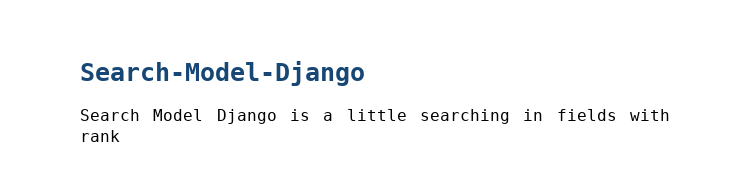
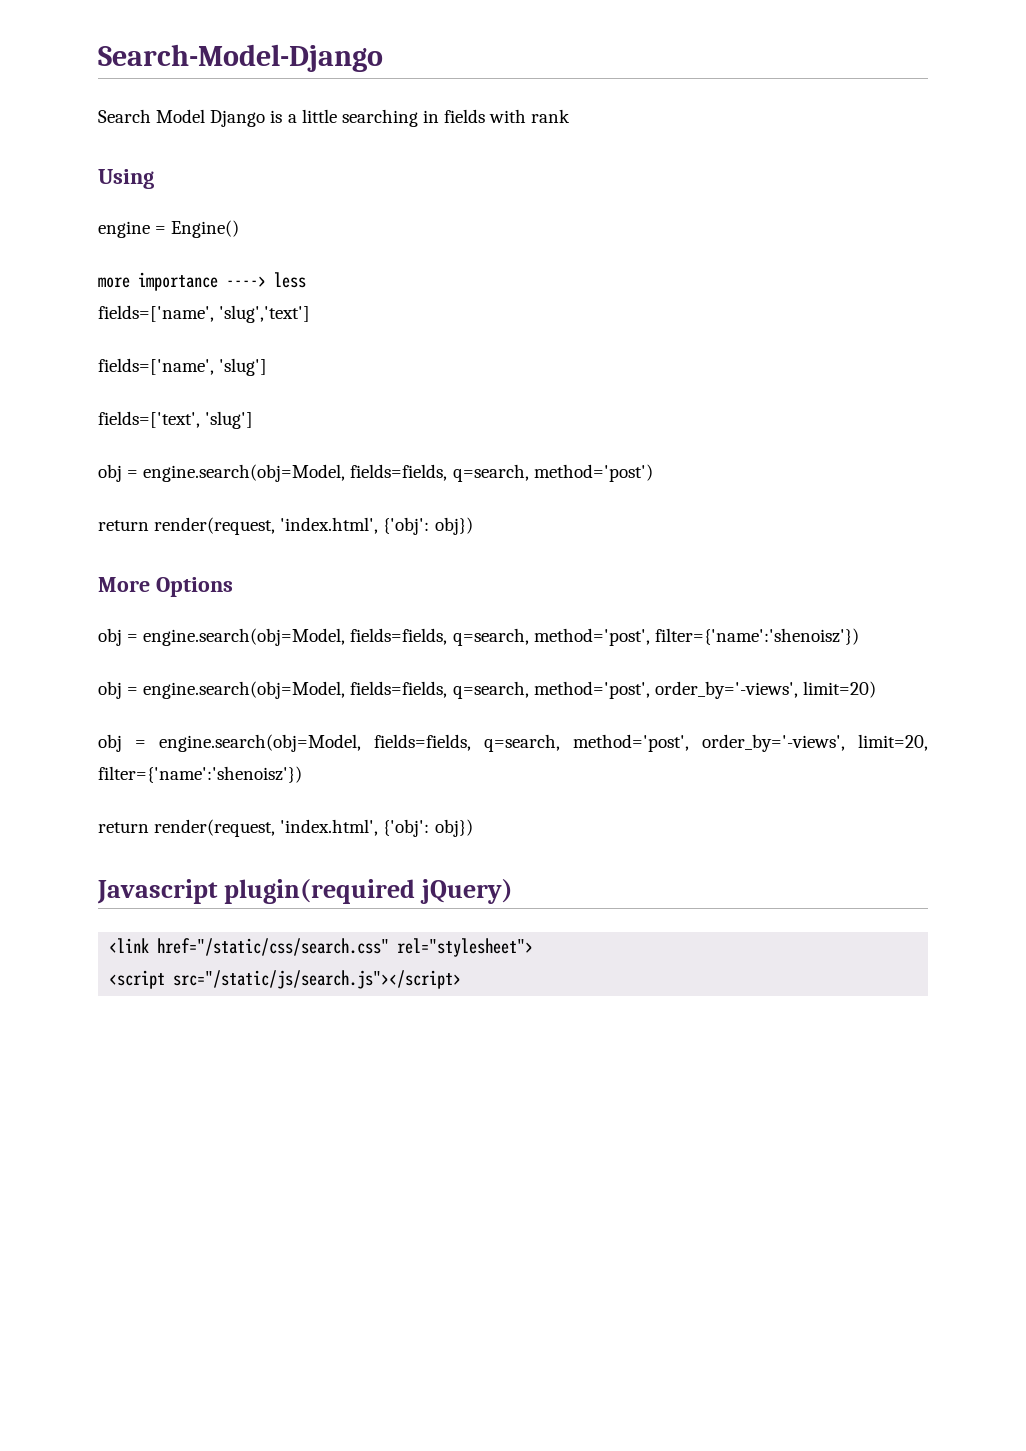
+ Using
+ engine = Engine()
+ more importance ----> less
+ fields=['name', 'slug','text']
+ fields=['name', 'slug']
+ fields=['text', 'slug']
+ obj = engine.search(obj=Model, fields=fields, q=search, method='post')
+ return render(request, 'index.html', {'obj': obj})
+ More Options
+ obj = engine.search(obj=Model, fields=fields, q=search, method='post', filter={'name':'shenoisz'})
+ obj = engine.search(obj=Model, fields=fields, q=search, method='post', order_by='-views', limit=20)
+ obj = engine.search(obj=Model, fields=fields, q=search, method='post', order_by='-views', limit=20, filter={'name':'shenoisz'})
+ return render(request, 'index.html', {'obj': obj})
+ Javascript plugin(required jQuery)
+ <link href="/static/css/search.css" rel="stylesheet">
+ <script src="/static/js/search.js"></script>

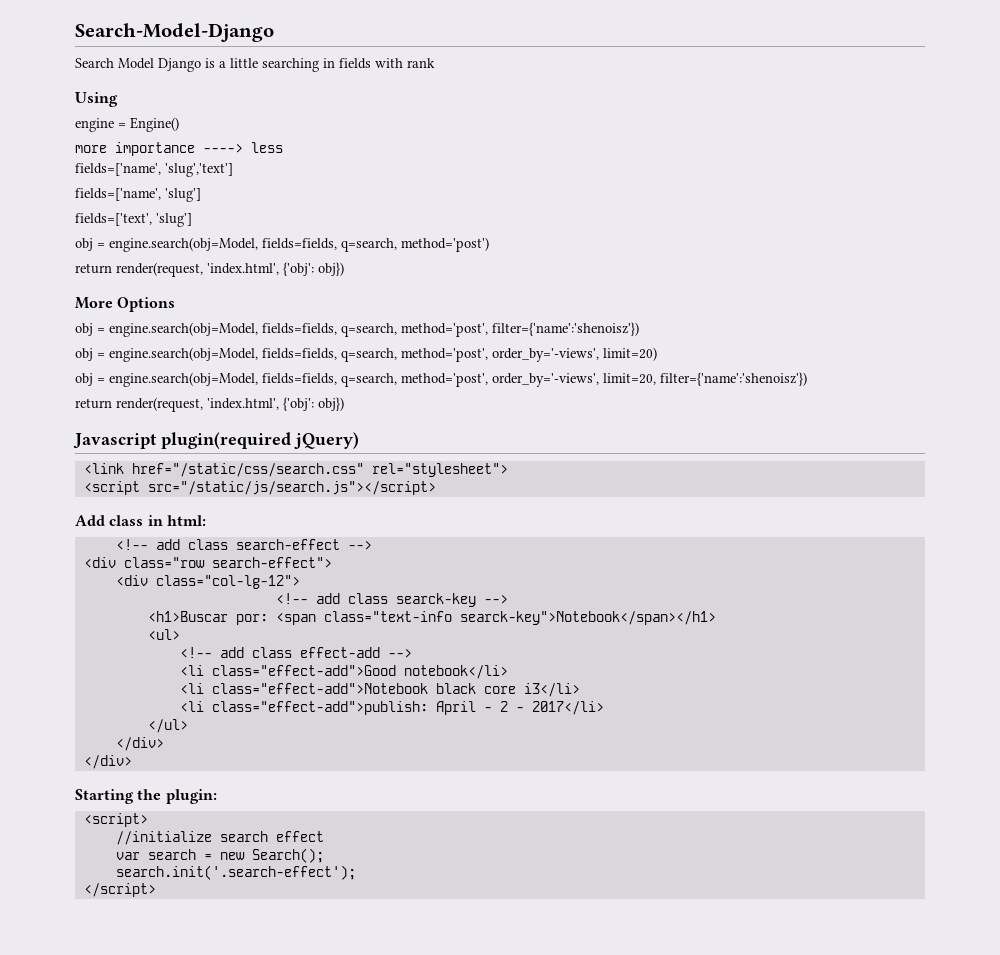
+ Add class in html:
+ <!-- add class search-effect -->
+ <div class="row search-effect">
+ <div class="col-lg-12">
+ <!-- add class searck-key -->
+ <h1>Buscar por: <span class="text-info searck-key">Notebook</span></h1>
+ <ul>
+ <!-- add class effect-add -->
+ <li class="effect-add">Good notebook</li>
+ <li class="effect-add">Notebook black core i3</li>
+ <li class="effect-add">publish: April - 2 - 2017</li>
+ </ul>
+ </div>
+ </div>
+ Starting the plugin:
+ <script>
+ //initialize search effect
+ var search = new Search();
+ search.init('.search-effect');
+ </script>

